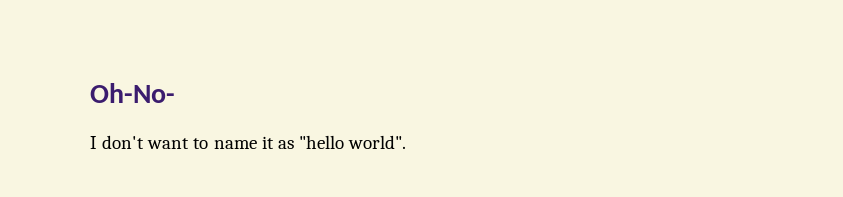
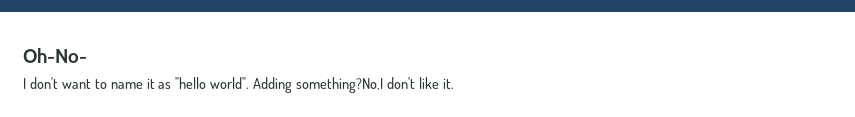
+ Adding something?No,I don't like it.

